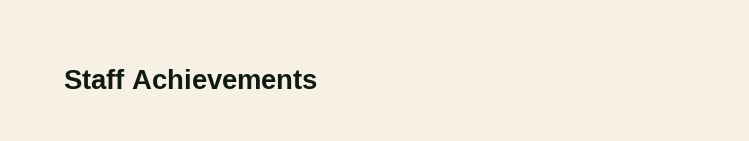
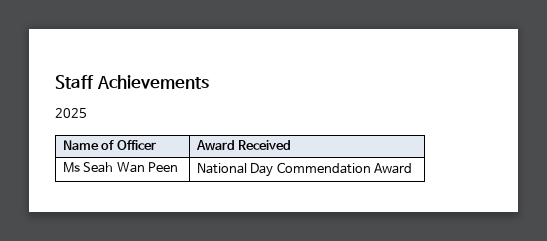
+ 2025
+ Name of Officer | Award Received
+ Ms Seah Wan Peen | National Day Commendation Award

